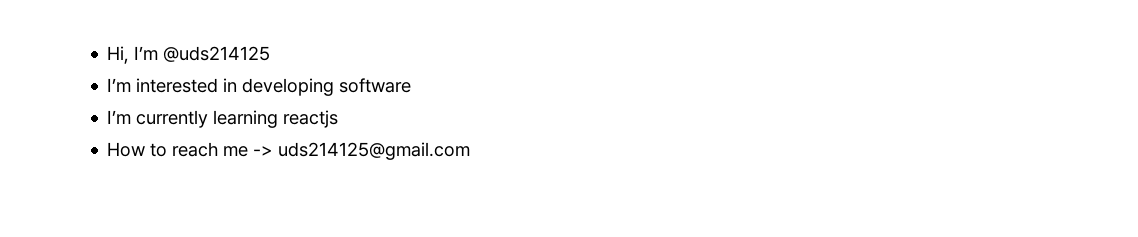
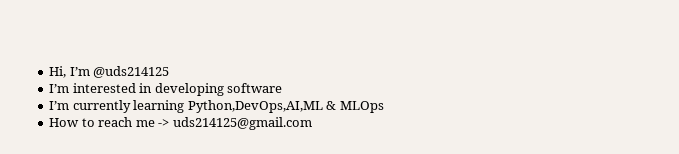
- I’m currently learning reactjs
+ I’m currently learning Python,DevOps,AI,ML & MLOps

